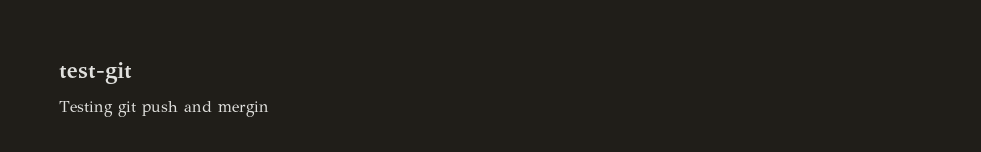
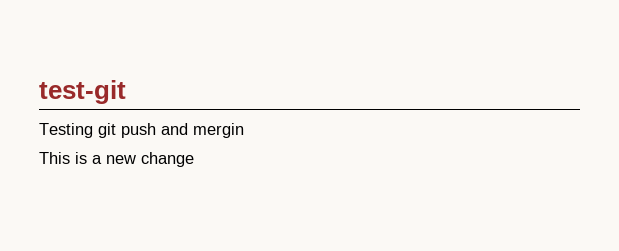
+ This is a new change

